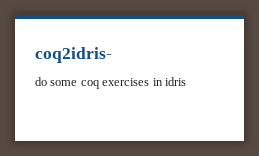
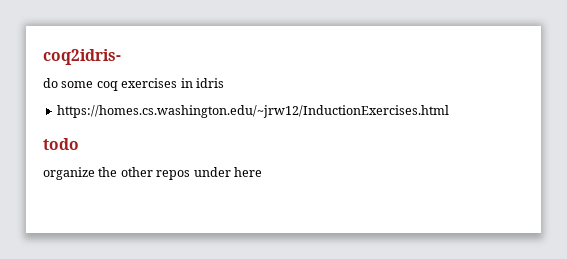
+ https://homes.cs.washington.edu/~jrw12/InductionExercises.html
+ todo
+ organize the other repos under here

